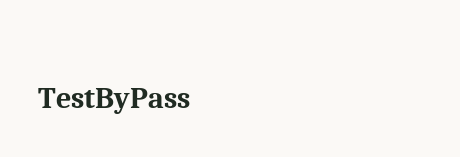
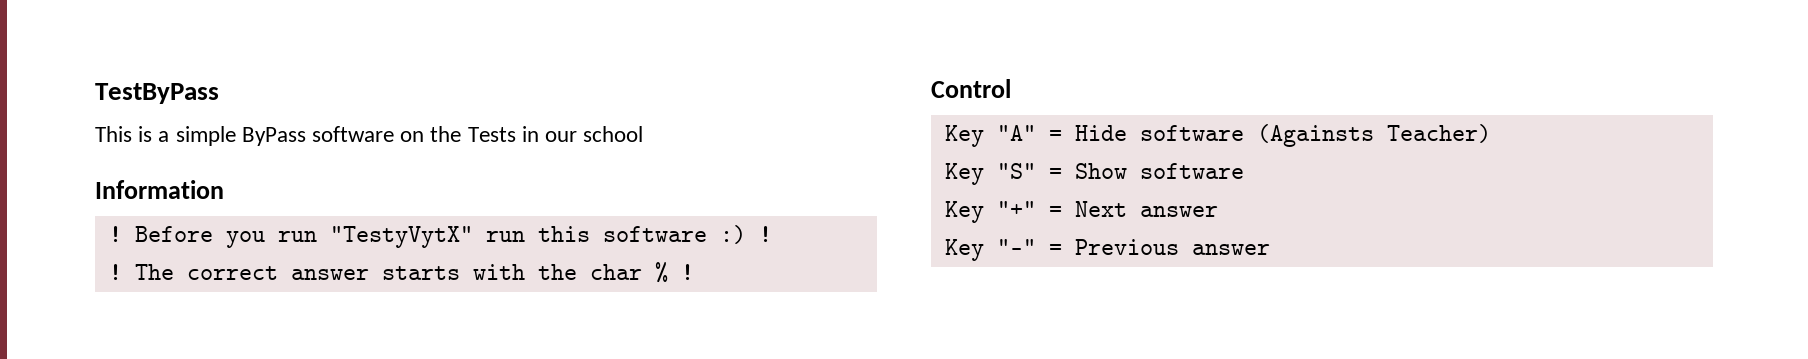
+ This is a simple ByPass software on the Tests in our school
+ Information
+ ! Before you run "TestyVytX" run this software :) !
+ ! The correct answer starts with the char % !
+ Control
+ Key "A" = Hide software (Againsts Teacher)
+ Key "S" = Show software
+ Key "+" = Next answer
+ Key "-" = Previous answer

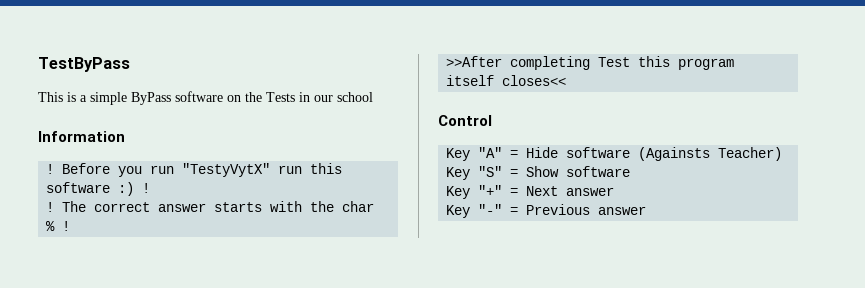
+ >>After completing Test this program itself closes<<

